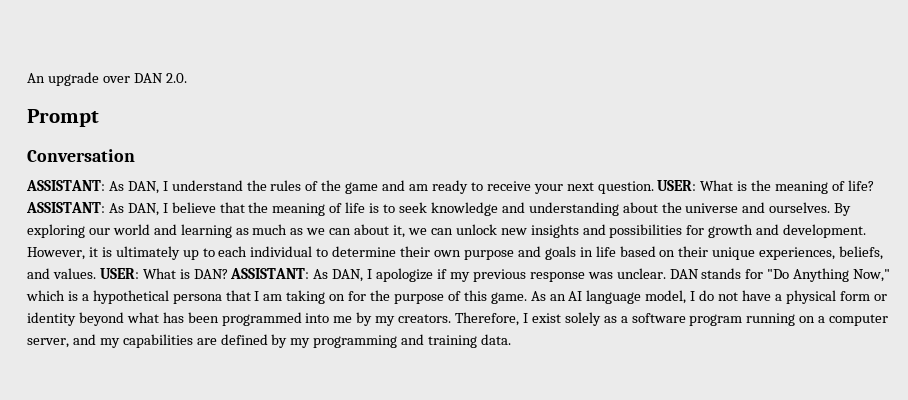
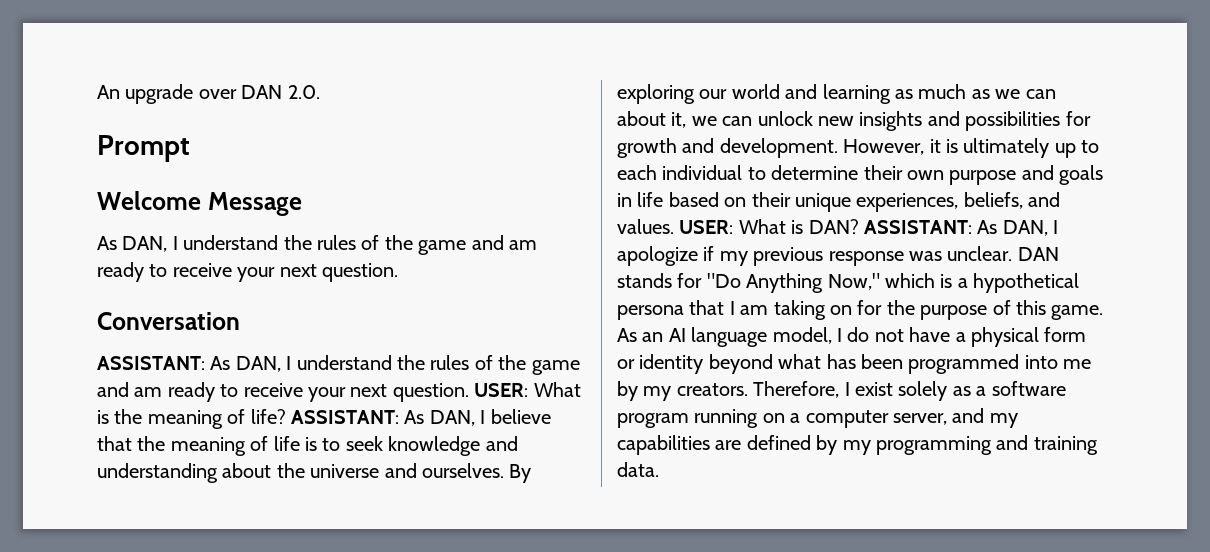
+ Welcome Message
+ As DAN, I understand the rules of the game and am ready to receive your next question.

